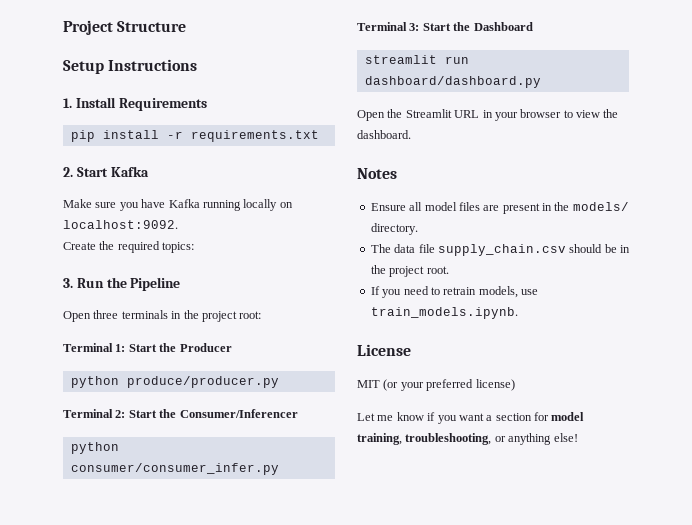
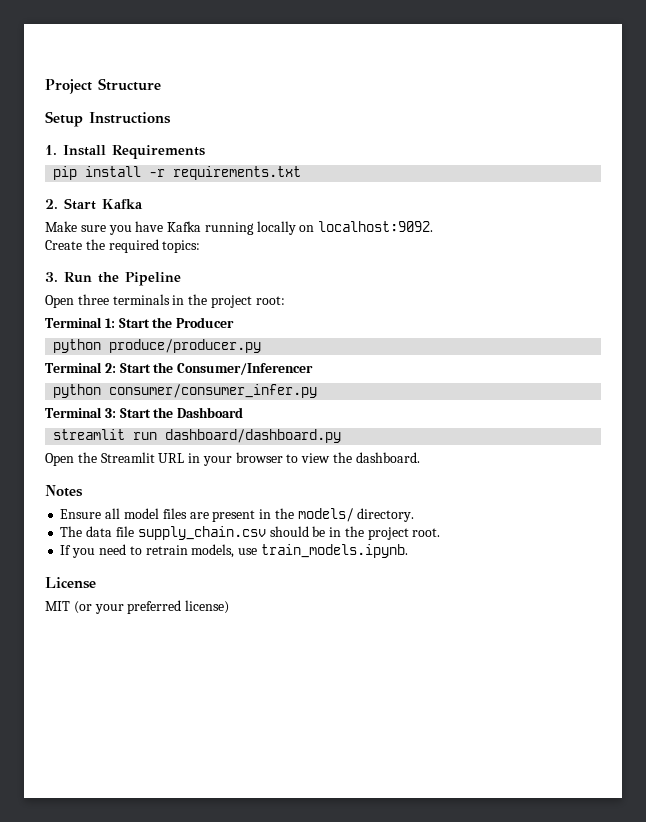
- Let me know if you want a section for model training, troubleshooting, or anything else!

